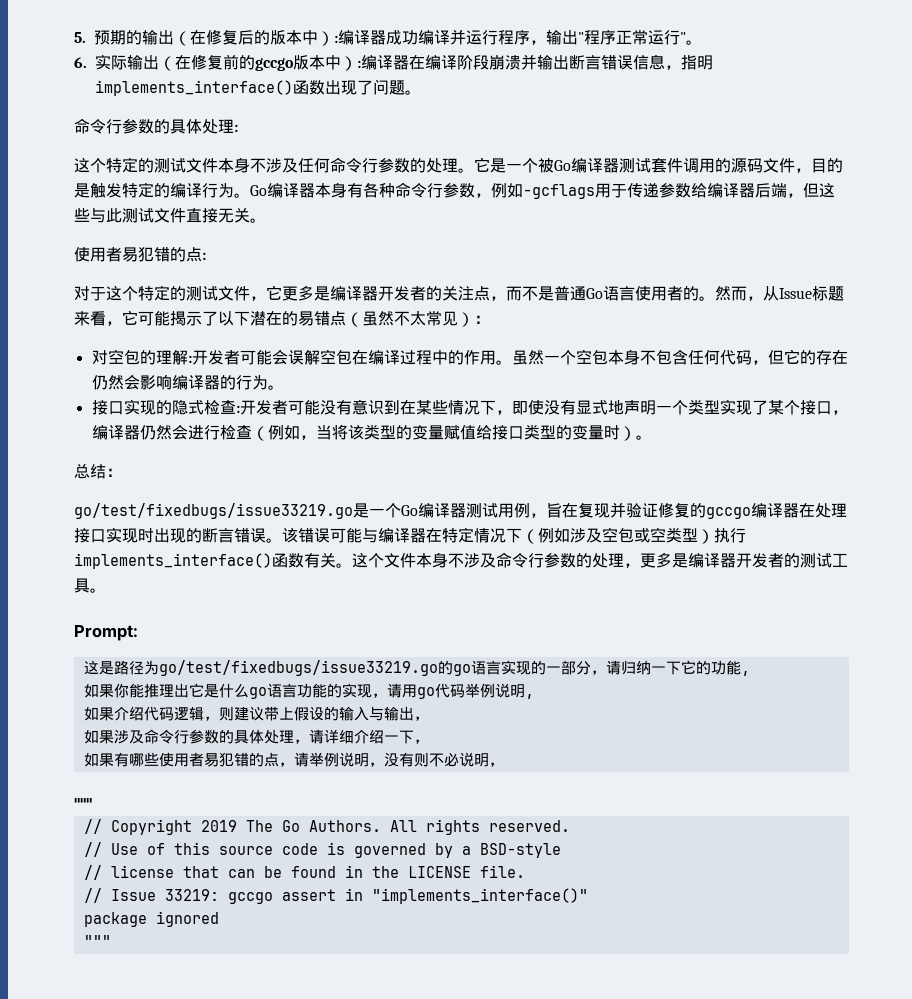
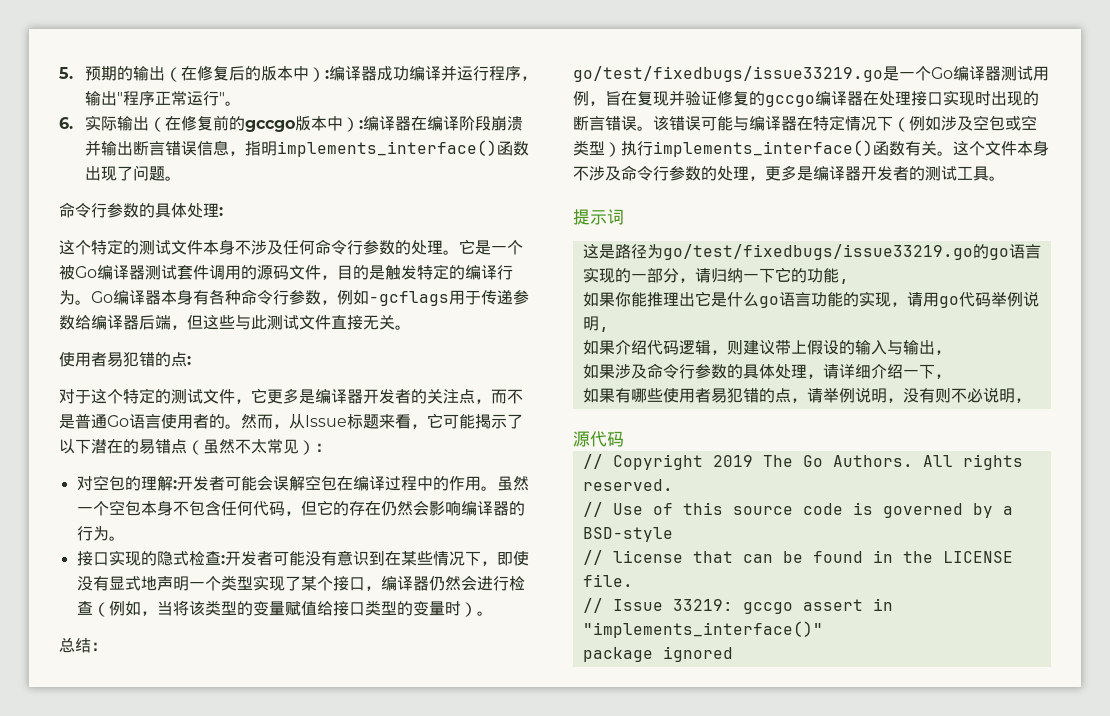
- Prompt:
+ 提示词
  如果有哪些使用者易犯错的点，请举例说明，没有则不必说明，
- """
+ 源代码
  package ignored
- """

